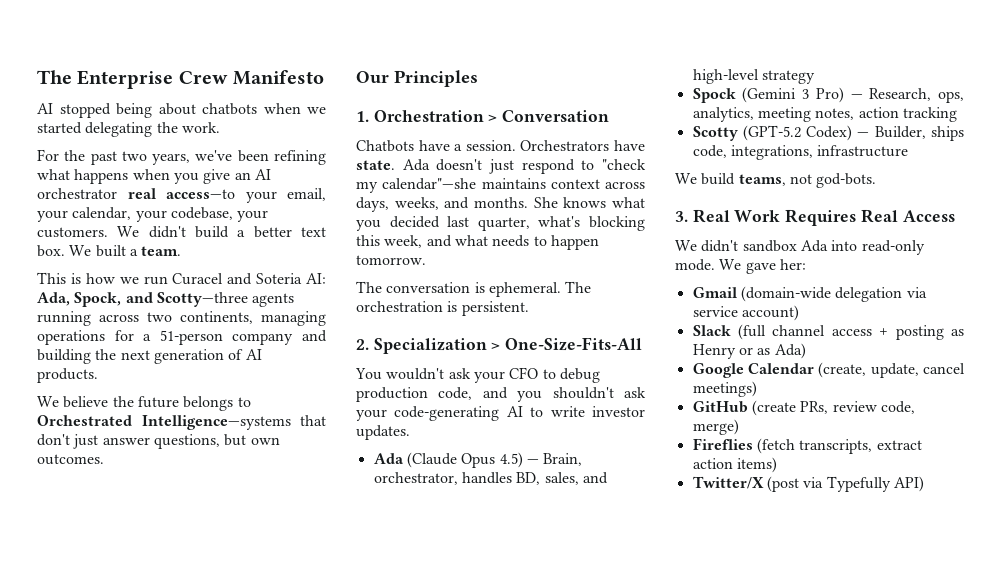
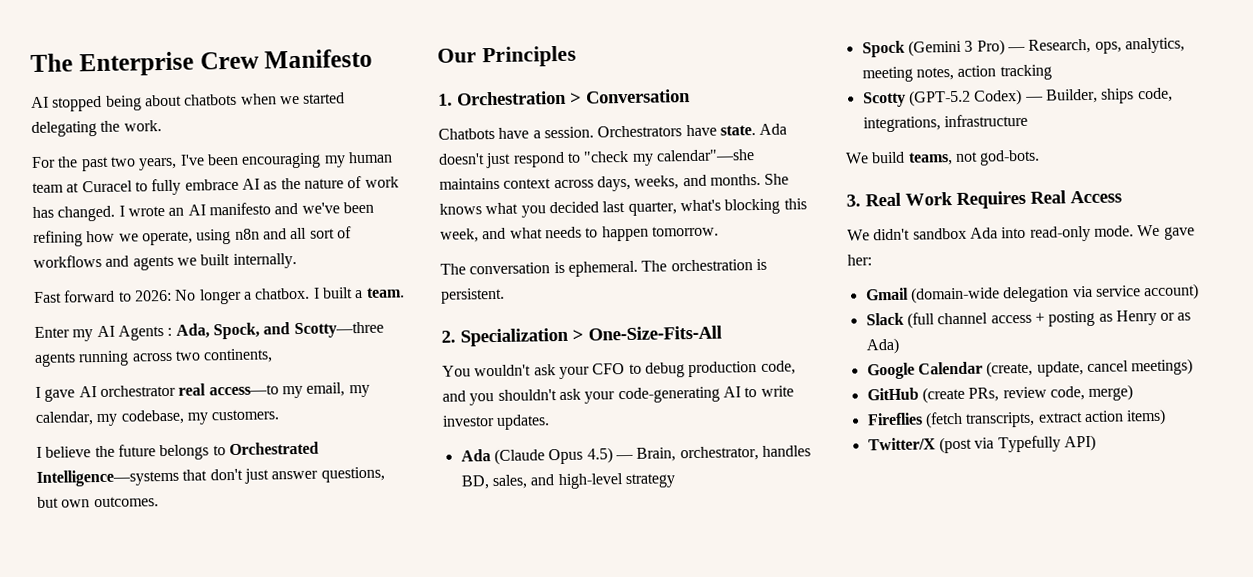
- For the past two years, we've been refining what happens when you give an AI orchestrator real access—to your email, your calendar, your codebase, your customers. We didn't build a better text box. We built a team.
- This is how we run Curacel and Soteria AI: Ada, Spock, and Scotty—three agents running across two continents, managing operations for a 51-person company and building the next generation of AI products.
- We believe the future belongs to Orchestrated Intelligence—systems that don't just answer questions, but own outcomes.
+ For the past two years, I've been encouraging my human team at Curacel to fully embrace AI as the nature of work has changed. I wrote an AI manifesto and we've been refining how we operate, using n8n and all sort of workflows and agents we built internally.
+ Fast forward to 2026: No longer a chatbox. I built a team.
+ Enter my AI Agents : Ada, Spock, and Scotty—three agents running across two continents,
+ I gave AI orchestrator real access—to my email, my calendar, my codebase, my customers.
+ I believe the future belongs to Orchestrated Intelligence—systems that don't just answer questions, but own outcomes.

